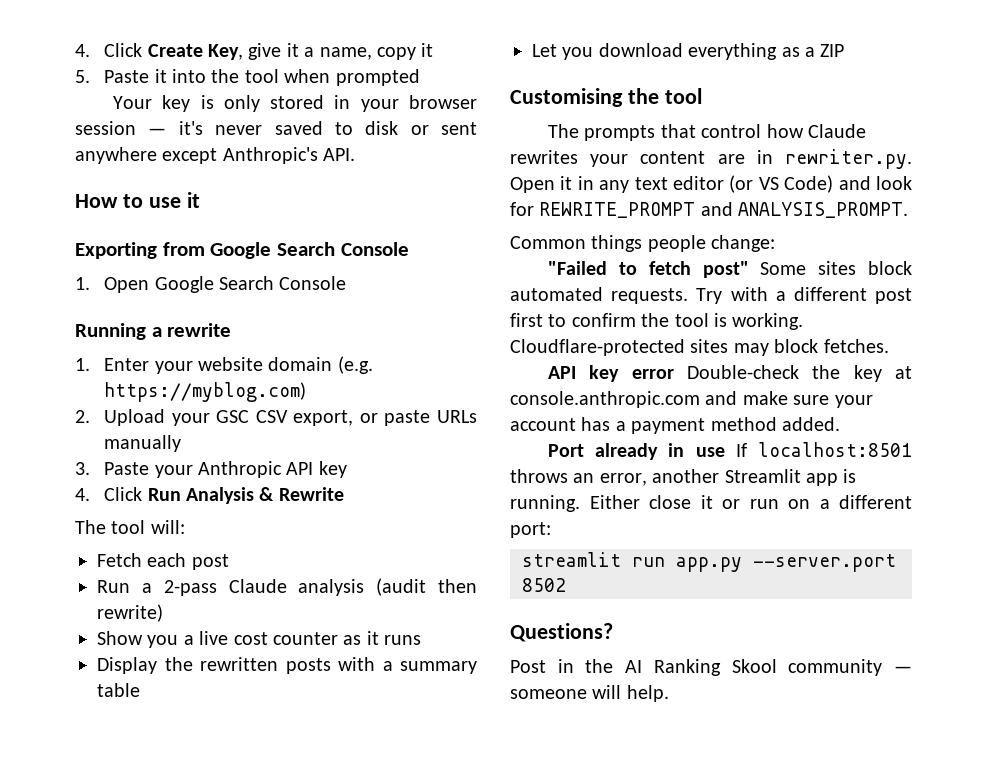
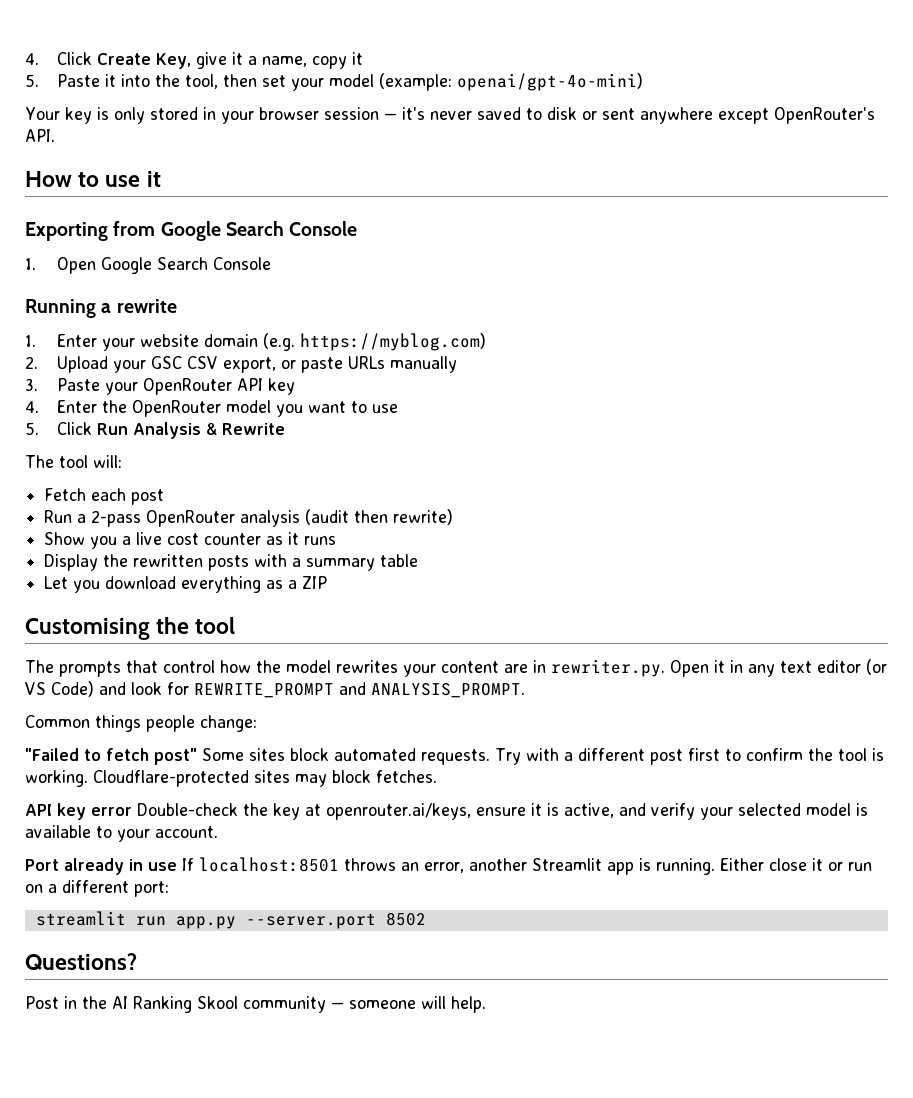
- 5. Paste it into the tool when prompted
+ 5. Paste it into the tool, then set your model (example: openai/gpt-4o-mini)
- Your key is only stored in your browser session — it's never saved to disk or sent anywhere except Anthropic's API.
+ Your key is only stored in your browser session — it's never saved to disk or sent anywhere except OpenRouter's API.
- 3. Paste your Anthropic API key
+ 3. Paste your OpenRouter API key
- 4. Click Run Analysis & Rewrite
+ 4. Enter the OpenRouter model you want to use
+ 5. Click Run Analysis & Rewrite
- Run a 2-pass Claude analysis (audit then rewrite)
+ Run a 2-pass OpenRouter analysis (audit then rewrite)
- The prompts that control how Claude rewrites your content are in rewriter.py. Open it in any text editor (or VS Code) and look for REWRITE_PROMPT and ANALYSIS_PROMPT.
+ The prompts that control how the model rewrites your content are in rewriter.py. Open it in any text editor (or VS Code) and look for REWRITE_PROMPT and ANALYSIS_PROMPT.
- API key error Double-check the key at console.anthropic.com and make sure your account has a payment method added.
+ API key error Double-check the key at openrouter.ai/keys, ensure it is active, and verify your selected model is available to your account.

